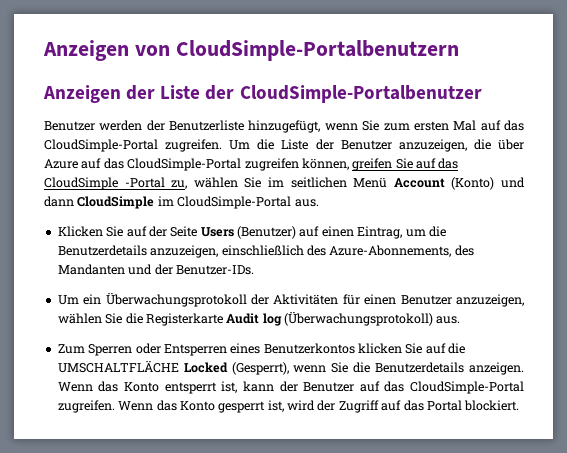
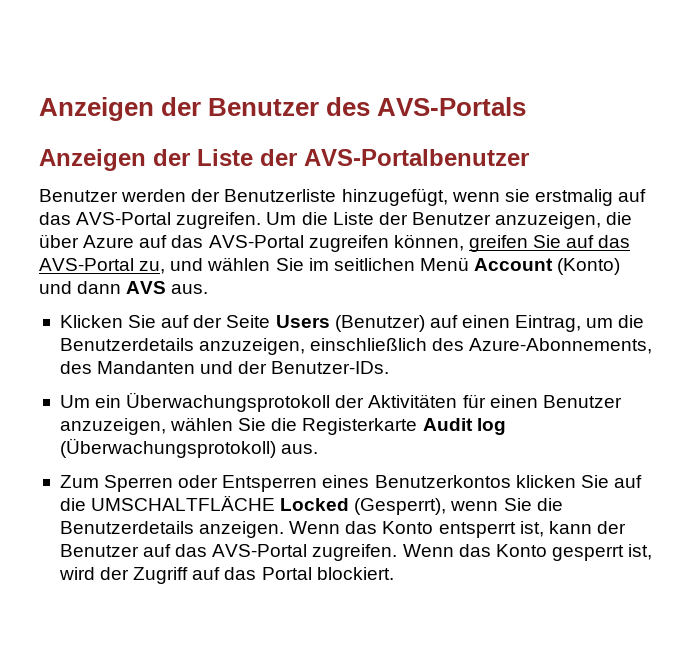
- Anzeigen von CloudSimple-Portalbenutzern
+ Anzeigen der Benutzer des AVS-Portals
- Anzeigen der Liste der CloudSimple-Portalbenutzer
+ Anzeigen der Liste der AVS-Portalbenutzer
- Benutzer werden der Benutzerliste hinzugefügt, wenn Sie zum ersten Mal auf das CloudSimple-Portal zugreifen.
+ Benutzer werden der Benutzerliste hinzugefügt, wenn sie erstmalig auf das AVS-Portal zugreifen.
- Um die Liste der Benutzer anzuzeigen, die über Azure auf das CloudSimple-Portal zugreifen können, greifen Sie auf das CloudSimple -Portal zu, wählen Sie im seitlichen Menü Account (Konto) und dann CloudSimple im CloudSimple-Portal aus.
+ Um die Liste der Benutzer anzuzeigen, die über Azure auf das AVS-Portal zugreifen können, greifen Sie auf das AVS-Portal zu, und wählen Sie im seitlichen Menü Account (Konto) und dann AVS aus.
- Wenn das Konto entsperrt ist, kann der Benutzer auf das CloudSimple-Portal zugreifen.
+ Wenn das Konto entsperrt ist, kann der Benutzer auf das AVS-Portal zugreifen.

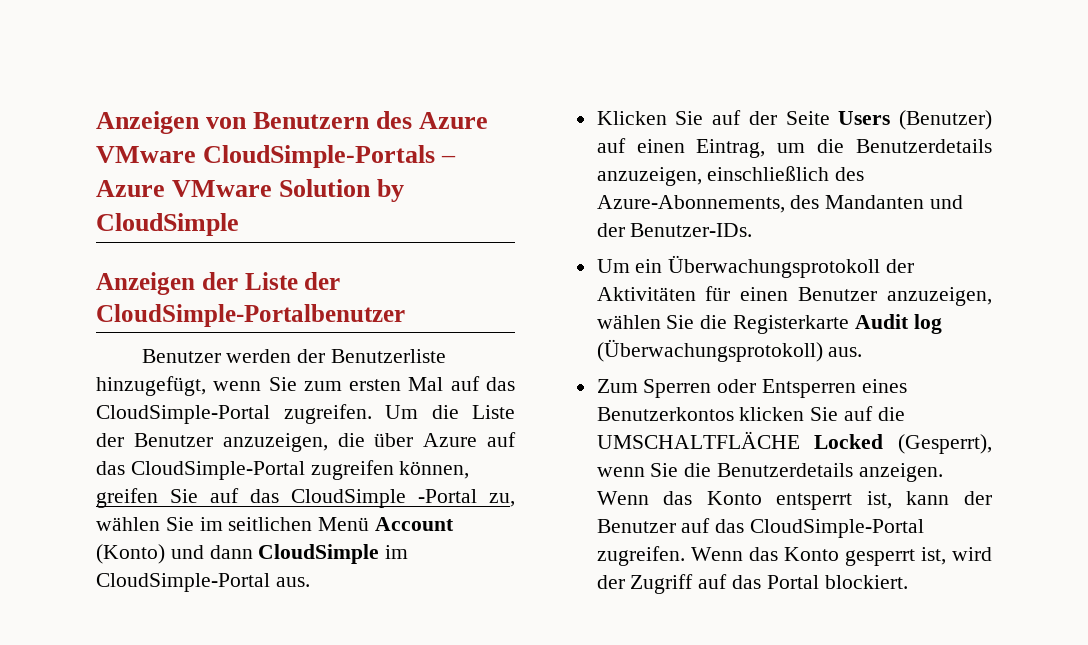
- Anzeigen der Benutzer des AVS-Portals
+ Anzeigen von Benutzern des Azure VMware CloudSimple-Portals – Azure VMware Solution by CloudSimple
- Anzeigen der Liste der AVS-Portalbenutzer
+ Anzeigen der Liste der CloudSimple-Portalbenutzer
- Benutzer werden der Benutzerliste hinzugefügt, wenn sie erstmalig auf das AVS-Portal zugreifen.
+ Benutzer werden der Benutzerliste hinzugefügt, wenn Sie zum ersten Mal auf das CloudSimple-Portal zugreifen.
- Um die Liste der Benutzer anzuzeigen, die über Azure auf das AVS-Portal zugreifen können, greifen Sie auf das AVS-Portal zu, und wählen Sie im seitlichen Menü Account (Konto) und dann AVS aus.
+ Um die Liste der Benutzer anzuzeigen, die über Azure auf das CloudSimple-Portal zugreifen können, greifen Sie auf das CloudSimple -Portal zu, wählen Sie im seitlichen Menü Account (Konto) und dann CloudSimple im CloudSimple-Portal aus.
- Wenn das Konto entsperrt ist, kann der Benutzer auf das AVS-Portal zugreifen.
+ Wenn das Konto entsperrt ist, kann der Benutzer auf das CloudSimple-Portal zugreifen.

